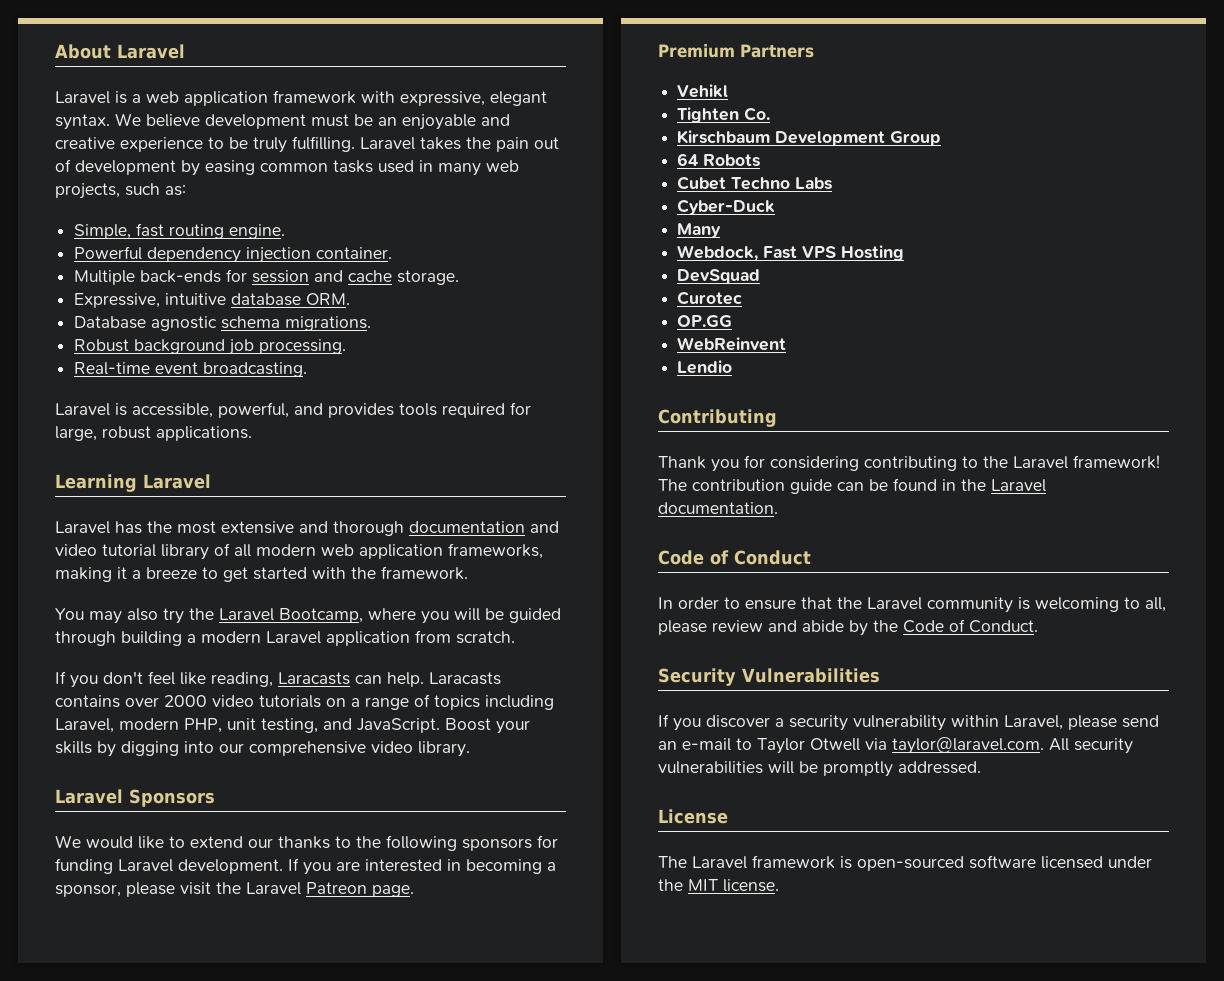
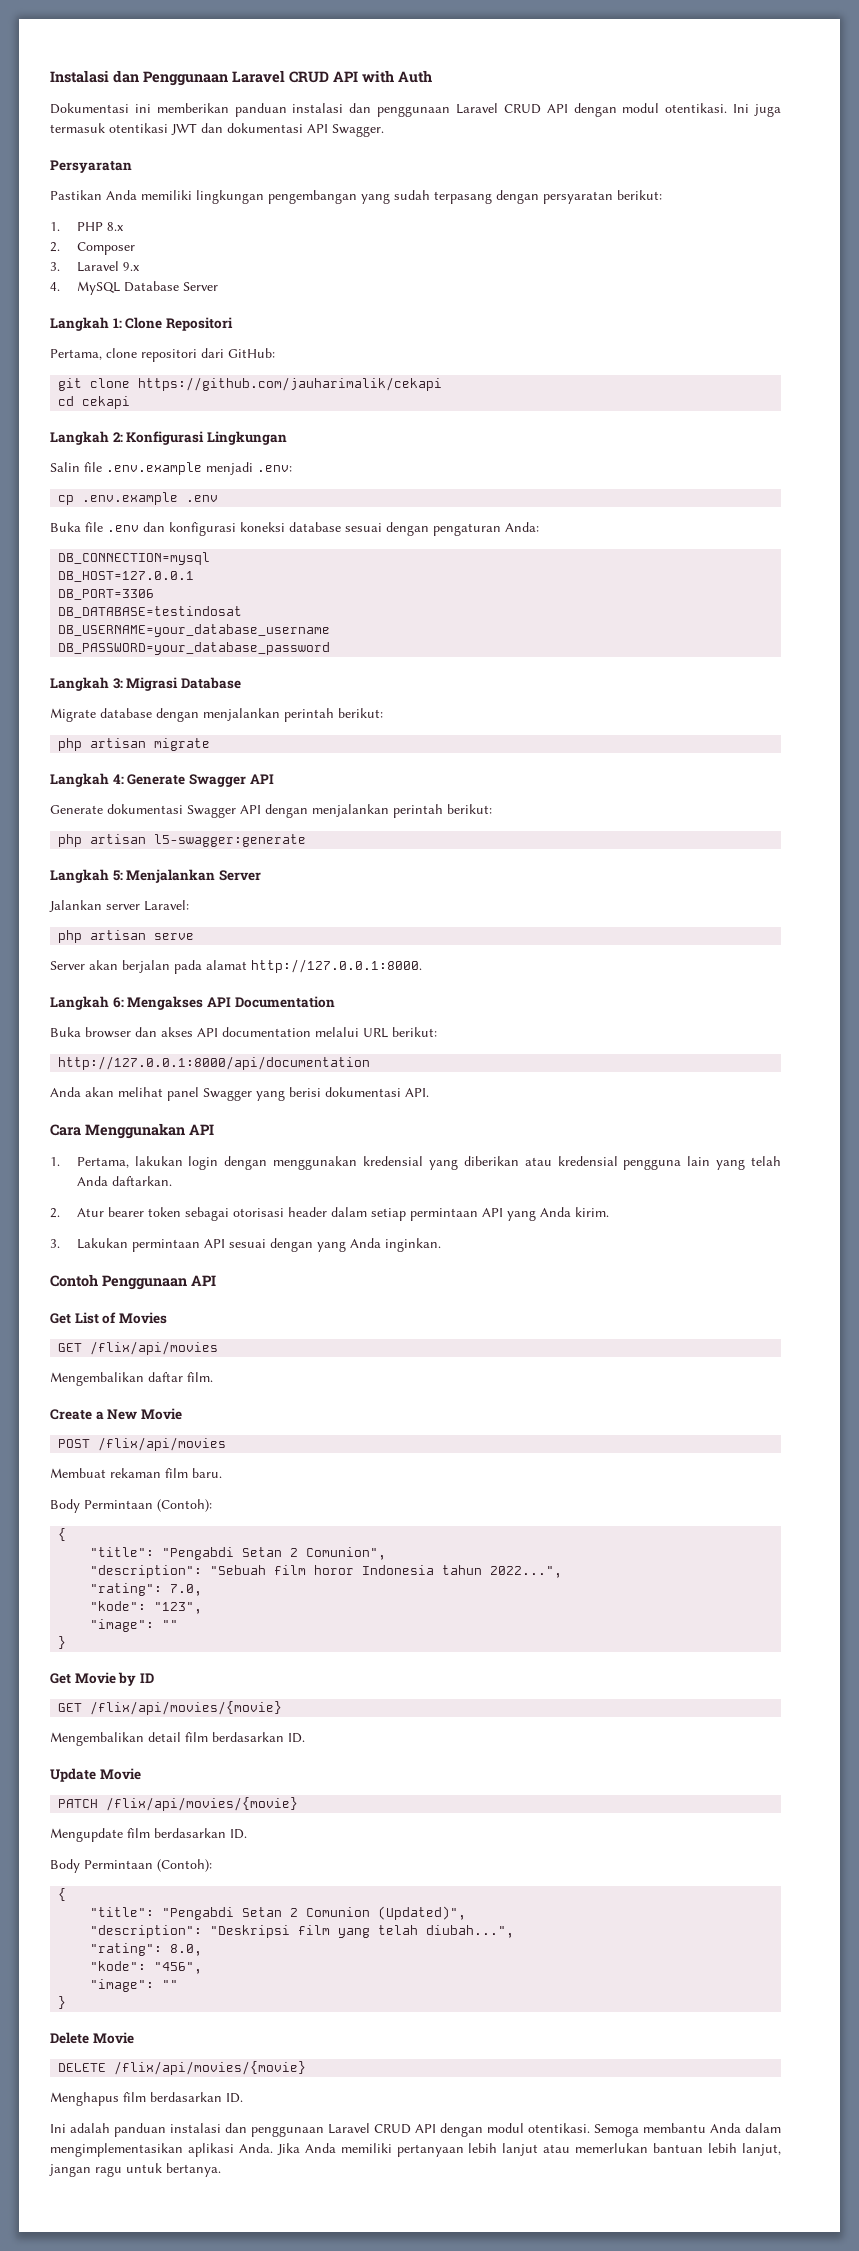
- About Laravel
- Laravel is a web application framework with expressive, elegant syntax. We believe development must be an enjoyable and creative experience to be truly fulfilling. Laravel takes the pain out of development by easing common tasks used in many web projects, such as:
- Simple, fast routing engine.
- Powerful dependency injection container.
- Multiple back-ends for session and cache storage.
- Expressive, intuitive database ORM.
- Database agnostic schema migrations.
- Robust background job processing.
- Real-time event broadcasting.
- Laravel is accessible, powerful, and provides tools required for large, robust applications.
- Learning Laravel
- Laravel has the most extensive and thorough documentation and video tutorial library of all modern web application frameworks, making it a breeze to get started with the framework.
- You may also try the Laravel Bootcamp, where you will be guided through building a modern Laravel application from scratch.
- If you don't feel like reading, Laracasts can help. Laracasts contains over 2000 video tutorials on a range of topics including Laravel, modern PHP, unit testing, and JavaScript. Boost your skills by digging into our comprehensive video library.
- Laravel Sponsors
- We would like to extend our thanks to the following sponsors for funding Laravel development. If you are interested in becoming a sponsor, please visit the Laravel Patreon page.
- Premium Partners
- Vehikl
- Tighten Co.
- Kirschbaum Development Group
- 64 Robots
- Cubet Techno Labs
- Cyber-Duck
- Many
- Webdock, Fast VPS Hosting
- DevSquad
- Curotec
- OP.GG
- WebReinvent
- Lendio
- Contributing
- Thank you for considering contributing to the Laravel framework! The contribution guide can be found in the Laravel documentation.
- Code of Conduct
- In order to ensure that the Laravel community is welcoming to all, please review and abide by the Code of Conduct.
- Security Vulnerabilities
- If you discover a security vulnerability within Laravel, please send an e-mail to Taylor Otwell via taylor@laravel.com. All security vulnerabilities will be promptly addressed.
- License
- The Laravel framework is open-sourced software licensed under the MIT license.
+ Instalasi dan Penggunaan Laravel CRUD API with Auth
+ Dokumentasi ini memberikan panduan instalasi dan penggunaan Laravel CRUD API dengan modul otentikasi. Ini juga termasuk otentikasi JWT dan dokumentasi API Swagger.
+ Persyaratan
+ Pastikan Anda memiliki lingkungan pengembangan yang sudah terpasang dengan persyaratan berikut:
+ 1. PHP 8.x
+ 2. Composer
+ 3. Laravel 9.x
+ 4. MySQL Database Server
+ Langkah 1: Clone Repositori
+ Pertama, clone repositori dari GitHub:
+ git clone https://github.com/jauharimalik/cekapi
+ cd cekapi
+ Langkah 2: Konfigurasi Lingkungan
+ Salin file .env.example menjadi .env:
+ cp .env.example .env
+ Buka file .env dan konfigurasi koneksi database sesuai dengan pengaturan Anda:
+ DB_CONNECTION=mysql
+ DB_HOST=127.0.0.1
+ DB_PORT=3306
+ DB_DATABASE=testindosat
+ DB_USERNAME=your_database_username
+ DB_PASSWORD=your_database_password
+ Langkah 3: Migrasi Database
+ Migrate database dengan menjalankan perintah berikut:
+ php artisan migrate
+ Langkah 4: Generate Swagger API
+ Generate dokumentasi Swagger API dengan menjalankan perintah berikut:
+ php artisan l5-swagger:generate
+ Langkah 5: Menjalankan Server
+ Jalankan server Laravel:
+ php artisan serve
+ Server akan berjalan pada alamat http://127.0.0.1:8000.
+ Langkah 6: Mengakses API Documentation
+ Buka browser dan akses API documentation melalui URL berikut:
+ http://127.0.0.1:8000/api/documentation
+ Anda akan melihat panel Swagger yang berisi dokumentasi API.
+ Cara Menggunakan API
+ 1. Pertama, lakukan login dengan menggunakan kredensial yang diberikan atau kredensial pengguna lain yang telah Anda daftarkan.
+ 2. Atur bearer token sebagai otorisasi header dalam setiap permintaan API yang Anda kirim.
+ 3. Lakukan permintaan API sesuai dengan yang Anda inginkan.
+ Contoh Penggunaan API
+ Get List of Movies
+ GET /flix/api/movies
+ Mengembalikan daftar film.
+ Create a New Movie
+ POST /flix/api/movies
+ Membuat rekaman film baru.
+ Body Permintaan (Contoh):
+ {
+ "title": "Pengabdi Setan 2 Comunion",
+ "description": "Sebuah film horor Indonesia tahun 2022...",
+ "rating": 7.0,
+ "kode": "123",
+ "image": ""
+ }
+ Get Movie by ID
+ GET /flix/api/movies/{movie}
+ Mengembalikan detail film berdasarkan ID.
+ Update Movie
+ PATCH /flix/api/movies/{movie}
+ Mengupdate film berdasarkan ID.
+ Body Permintaan (Contoh):
+ {
+ "title": "Pengabdi Setan 2 Comunion (Updated)",
+ "description": "Deskripsi film yang telah diubah...",
+ "rating": 8.0,
+ "kode": "456",
+ "image": ""
+ }
+ Delete Movie
+ DELETE /flix/api/movies/{movie}
+ Menghapus film berdasarkan ID.
+ Ini adalah panduan instalasi dan penggunaan Laravel CRUD API dengan modul otentikasi. Semoga membantu Anda dalam mengimplementasikan aplikasi Anda. Jika Anda memiliki pertanyaan lebih lanjut atau memerlukan bantuan lebih lanjut, jangan ragu untuk bertanya.

